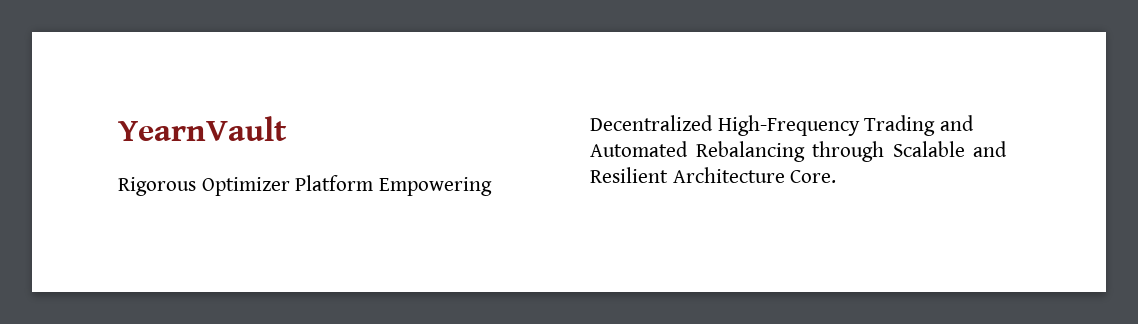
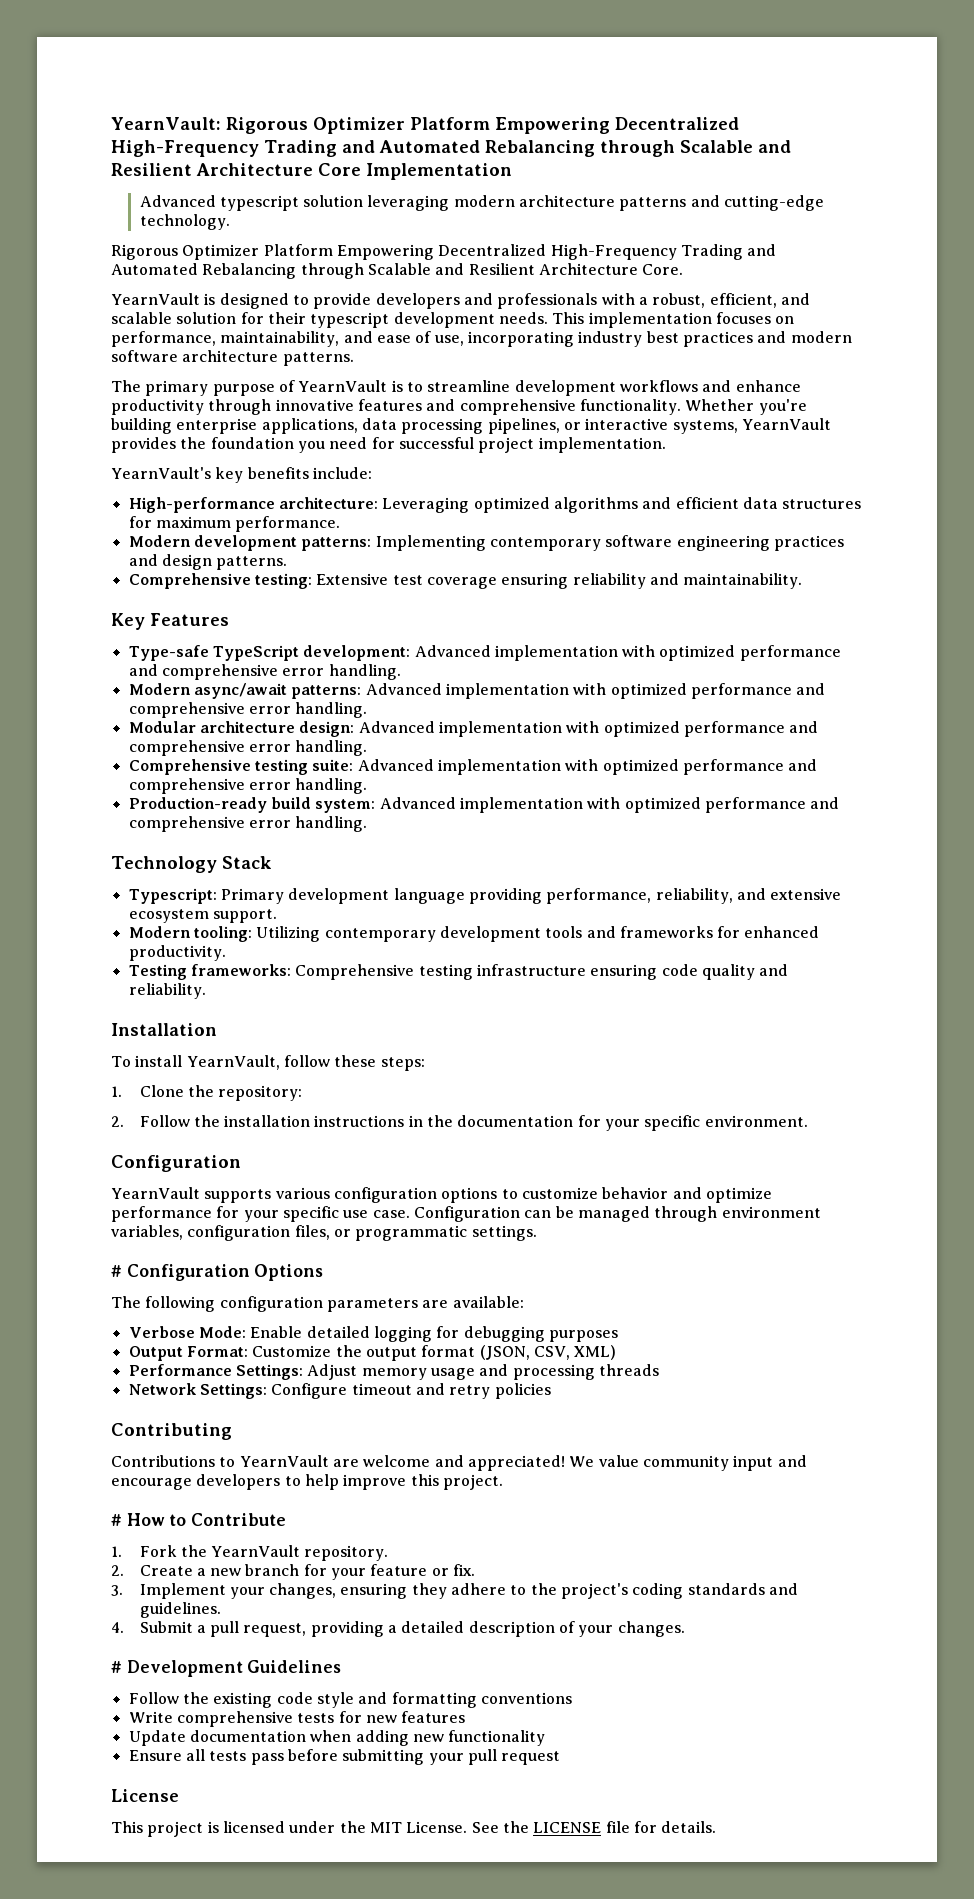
- YearnVault
+ YearnVault: Rigorous Optimizer Platform Empowering Decentralized High-Frequency Trading and Automated Rebalancing through Scalable and Resilient Architecture Core Implementation
+ Advanced typescript solution leveraging modern architecture patterns and cutting-edge technology.
+ YearnVault is designed to provide developers and professionals with a robust, efficient, and scalable solution for their typescript development needs. This implementation focuses on performance, maintainability, and ease of use, incorporating industry best practices and modern software architecture patterns.
+ The primary purpose of YearnVault is to streamline development workflows and enhance productivity through innovative features and comprehensive functionality. Whether you're building enterprise applications, data processing pipelines, or interactive systems, YearnVault provides the foundation you need for successful project implementation.
+ YearnVault's key benefits include:
+ High-performance architecture: Leveraging optimized algorithms and efficient data structures for maximum performance.
+ Modern development patterns: Implementing contemporary software engineering practices and design patterns.
+ Comprehensive testing: Extensive test coverage ensuring reliability and maintainability.
+ Key Features
+ Type-safe TypeScript development: Advanced implementation with optimized performance and comprehensive error handling.
+ Modern async/await patterns: Advanced implementation with optimized performance and comprehensive error handling.
+ Modular architecture design: Advanced implementation with optimized performance and comprehensive error handling.
+ Comprehensive testing suite: Advanced implementation with optimized performance and comprehensive error handling.
+ Production-ready build system: Advanced implementation with optimized performance and comprehensive error handling.
+ Technology Stack
+ Typescript: Primary development language providing performance, reliability, and extensive ecosystem support.
+ Modern tooling: Utilizing contemporary development tools and frameworks for enhanced productivity.
+ Testing frameworks: Comprehensive testing infrastructure ensuring code quality and reliability.
+ Installation
+ To install YearnVault, follow these steps:
+ 1. Clone the repository:
+ 2. Follow the installation instructions in the documentation for your specific environment.
+ Configuration
+ YearnVault supports various configuration options to customize behavior and optimize performance for your specific use case. Configuration can be managed through environment variables, configuration files, or programmatic settings.
+ # Configuration Options
+ The following configuration parameters are available:
+ Verbose Mode: Enable detailed logging for debugging purposes
+ Output Format: Customize the output format (JSON, CSV, XML)
+ Performance Settings: Adjust memory usage and processing threads
+ Network Settings: Configure timeout and retry policies
+ Contributing
+ Contributions to YearnVault are welcome and appreciated! We value community input and encourage developers to help improve this project.
+ # How to Contribute
+ 1. Fork the YearnVault repository.
+ 2. Create a new branch for your feature or fix.
+ 3. Implement your changes, ensuring they adhere to the project's coding standards and guidelines.
+ 4. Submit a pull request, providing a detailed description of your changes.
+ # Development Guidelines
+ Follow the existing code style and formatting conventions
+ Write comprehensive tests for new features
+ Update documentation when adding new functionality
+ Ensure all tests pass before submitting your pull request
+ License
+ This project is licensed under the MIT License. See the LICENSE file for details.

